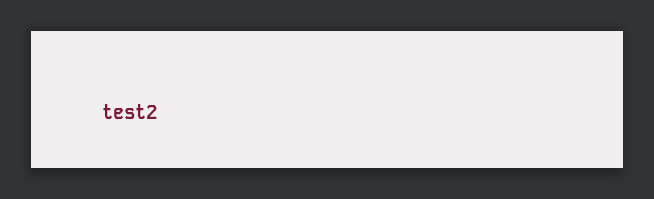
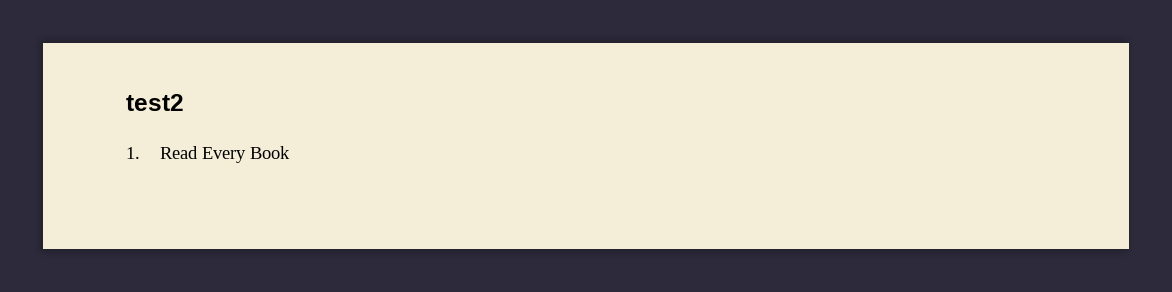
+ 1. Read Every Book

